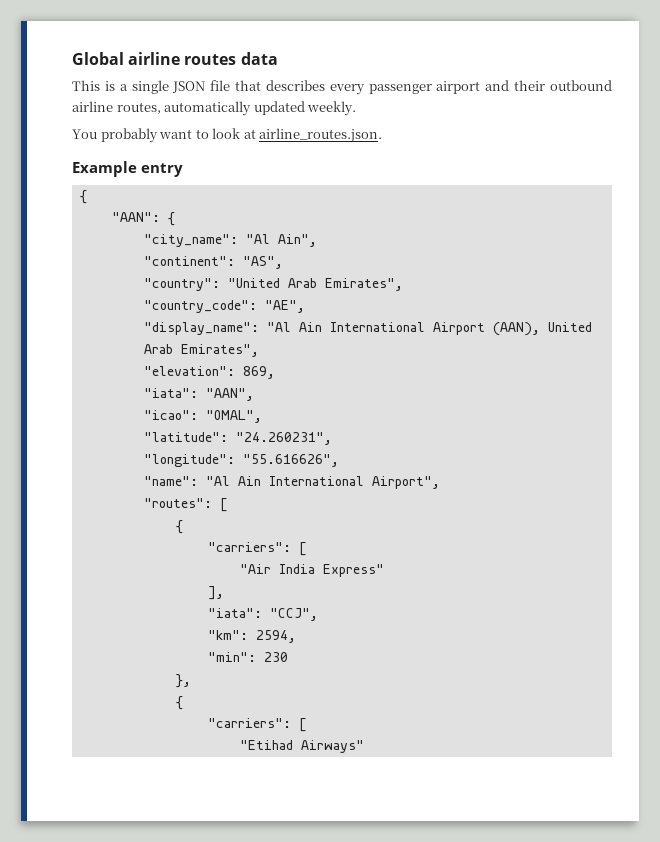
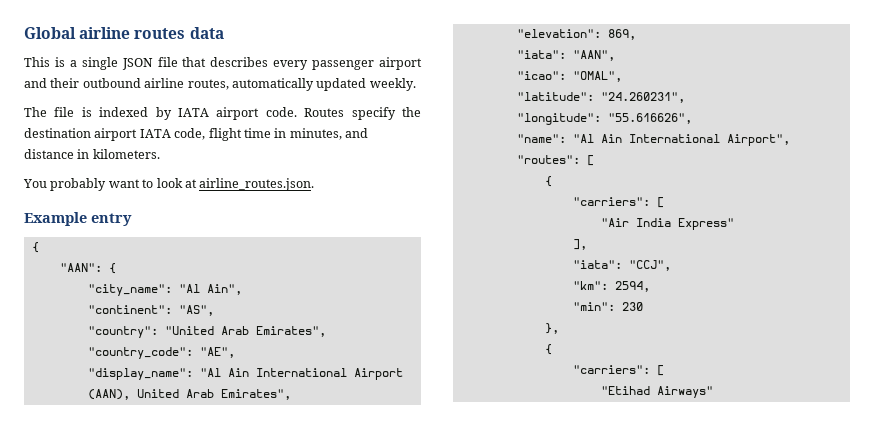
+ The file is indexed by IATA airport code. Routes specify the destination airport IATA code, flight time in minutes, and distance in kilometers.

